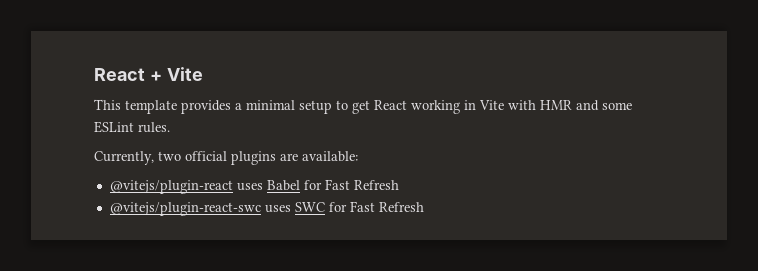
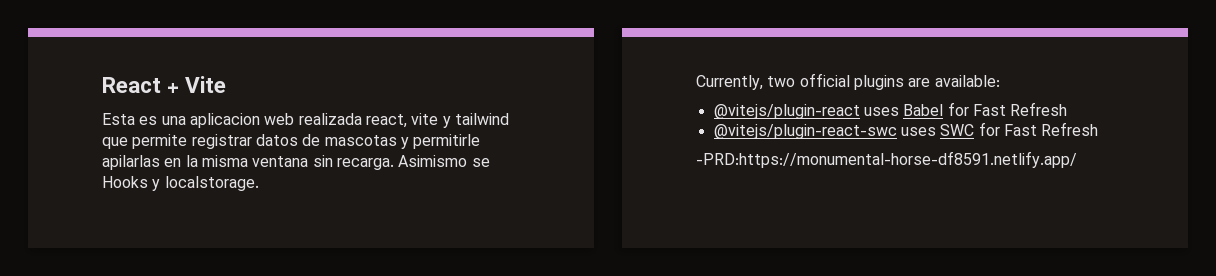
- This template provides a minimal setup to get React working in Vite with HMR and some ESLint rules.
+ Esta es una aplicacion web realizada react, vite y tailwind que permite registrar datos de mascotas y permitirle apilarlas en la misma ventana sin recarga. Asimismo se Hooks y localstorage.
+ -PRD:https://monumental-horse-df8591.netlify.app/

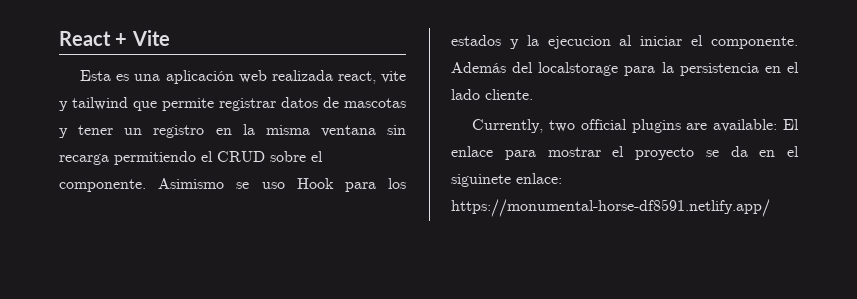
- Esta es una aplicacion web realizada react, vite y tailwind que permite registrar datos de mascotas y permitirle apilarlas en la misma ventana sin recarga. Asimismo se Hooks y localstorage.
+ Esta es una aplicación web realizada react, vite y tailwind que permite registrar datos de mascotas y tener un registro en la misma ventana sin recarga permitiendo el CRUD sobre el componente. Asimismo se uso Hook para los estados y la ejecucion al iniciar el componente. Además del localstorage para la persistencia en el lado cliente.
- Currently, two official plugins are available:
- @vitejs/plugin-react uses Babel for Fast Refresh
- @vitejs/plugin-react-swc uses SWC for Fast Refresh
- -PRD:https://monumental-horse-df8591.netlify.app/
+ Currently, two official plugins are available: El enlace para mostrar el proyecto se da en el siguinete enlace: https://monumental-horse-df8591.netlify.app/

